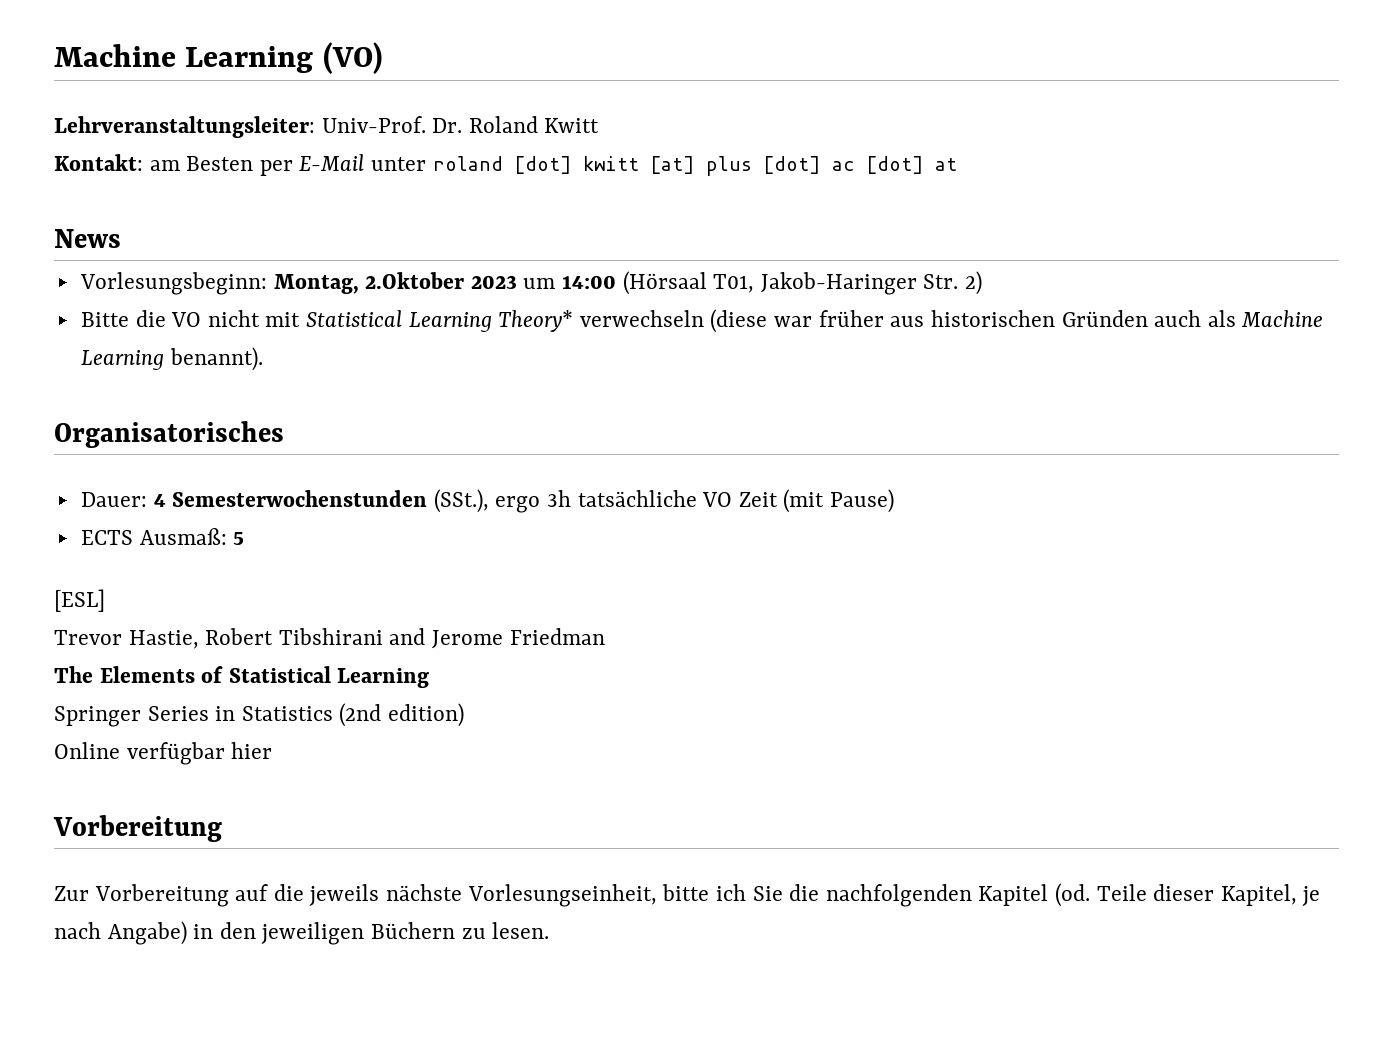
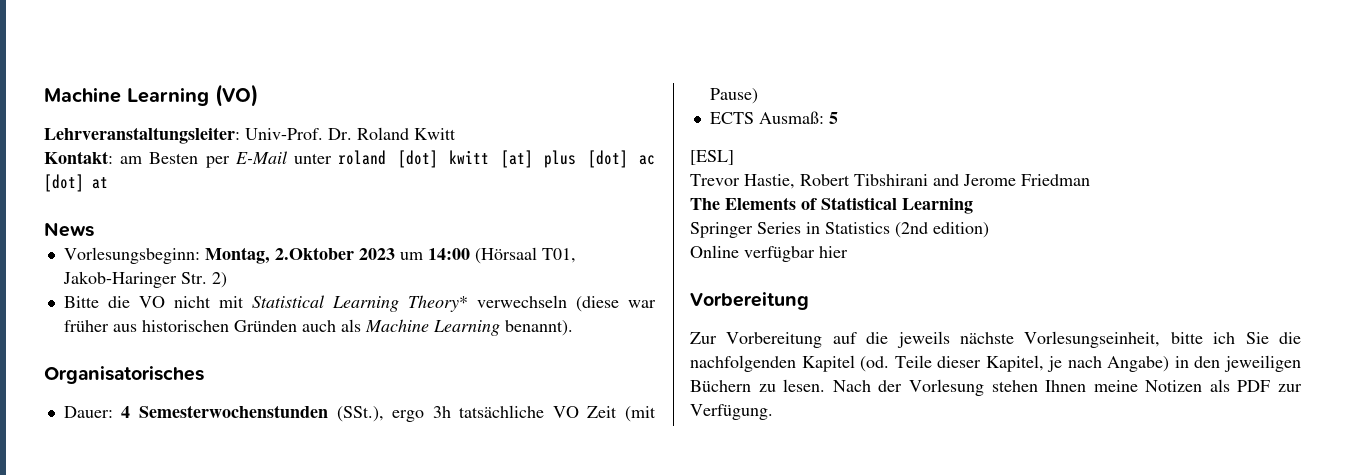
+ Nach der Vorlesung stehen Ihnen meine Notizen als PDF zur Verfügung.

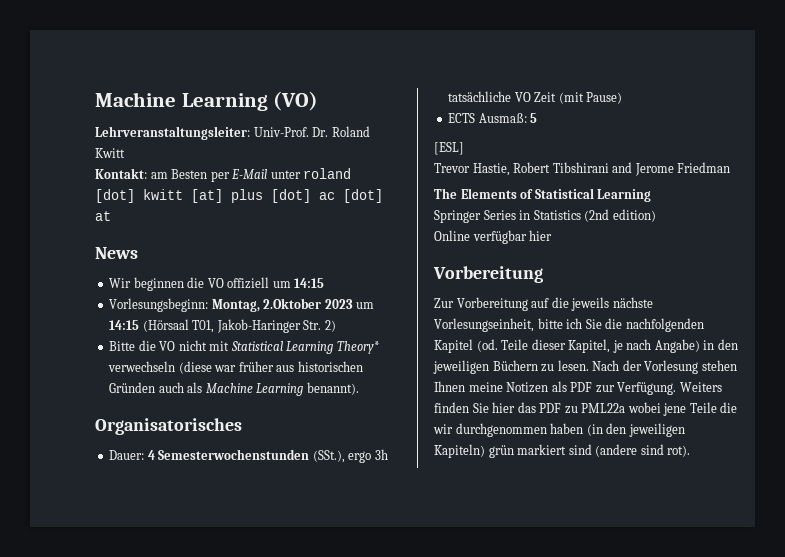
+ Wir beginnen die VO offiziell um 14:15
- Vorlesungsbeginn: Montag, 2.Oktober 2023 um 14:00 (Hörsaal T01, Jakob-Haringer Str. 2)
+ Vorlesungsbeginn: Montag, 2.Oktober 2023 um 14:15 (Hörsaal T01, Jakob-Haringer Str. 2)
+ Weiters finden Sie hier das PDF zu PML22a wobei jene Teile die wir durchgenommen haben (in den jeweiligen Kapiteln) grün markiert sind (andere sind rot).

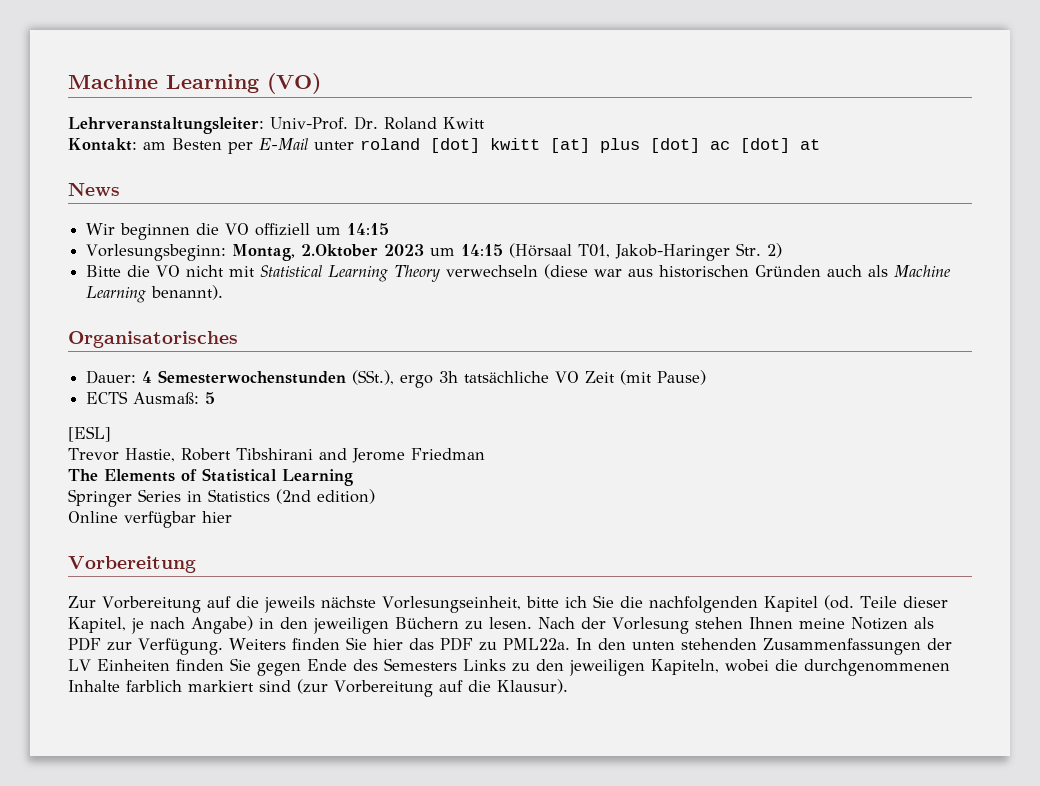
- Bitte die VO nicht mit Statistical Learning Theory* verwechseln (diese war früher aus historischen Gründen auch als Machine Learning benannt).
+ Bitte die VO nicht mit Statistical Learning Theory verwechseln (diese war aus historischen Gründen auch als Machine Learning benannt).
- Weiters finden Sie hier das PDF zu PML22a wobei jene Teile die wir durchgenommen haben (in den jeweiligen Kapiteln) grün markiert sind (andere sind rot).
+ Weiters finden Sie hier das PDF zu PML22a. In den unten stehenden Zusammenfassungen der LV Einheiten finden Sie gegen Ende des Semesters Links zu den jeweiligen Kapiteln, wobei die durchgenommenen Inhalte farblich markiert sind (zur Vorbereitung auf die Klausur).

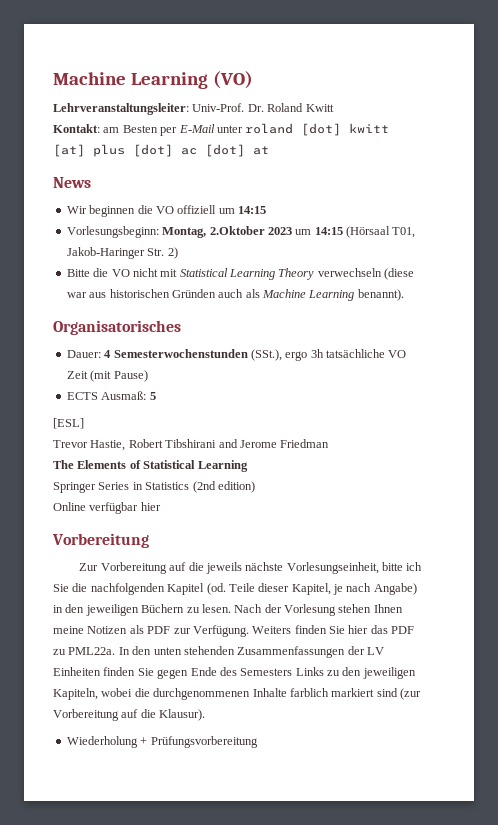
+ Wiederholung + Prüfungsvorbereitung

